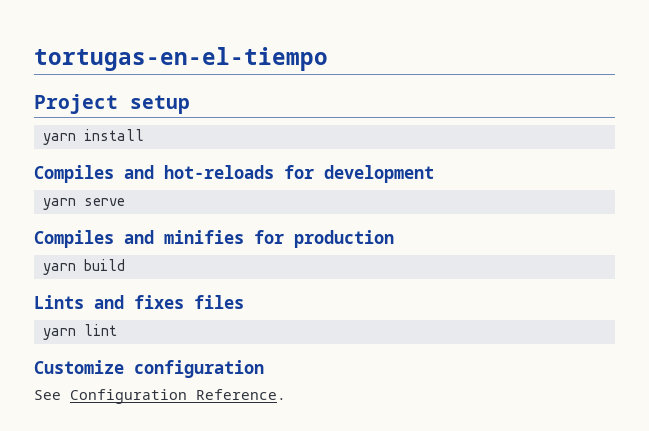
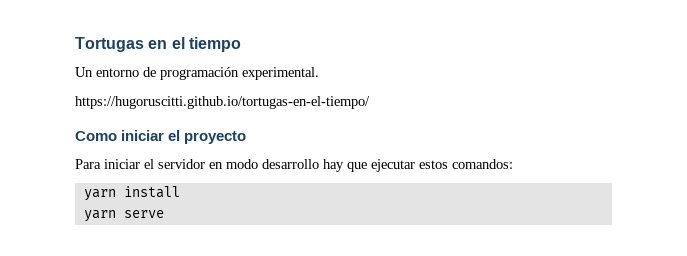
- tortugas-en-el-tiempo
- Project setup
+ Tortugas en el tiempo
+ Un entorno de programación experimental.
+ https://hugoruscitti.github.io/tortugas-en-el-tiempo/
+ Como iniciar el proyecto
+ Para iniciar el servidor en modo desarrollo hay que ejecutar estos comandos:
  yarn install
- Compiles and hot-reloads for development
  yarn serve
- Compiles and minifies for production
- yarn build
- Lints and fixes files
- yarn lint
- Customize configuration
- See Configuration Reference.

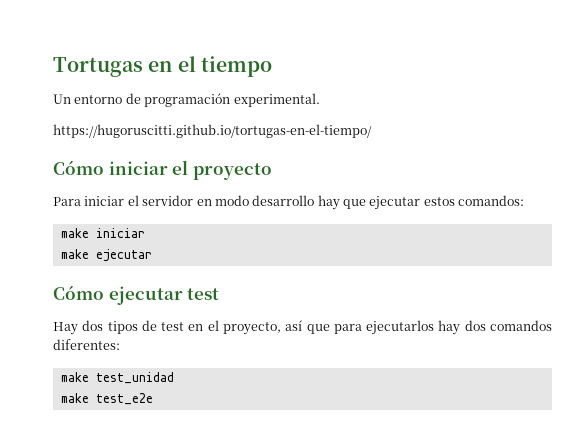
- Como iniciar el proyecto
+ Cómo iniciar el proyecto
- yarn install
- yarn serve
+ make iniciar
+ make ejecutar
+ Cómo ejecutar test
+ Hay dos tipos de test en el proyecto, así que para ejecutarlos hay dos comandos diferentes:
+ make test_unidad
+ make test_e2e

